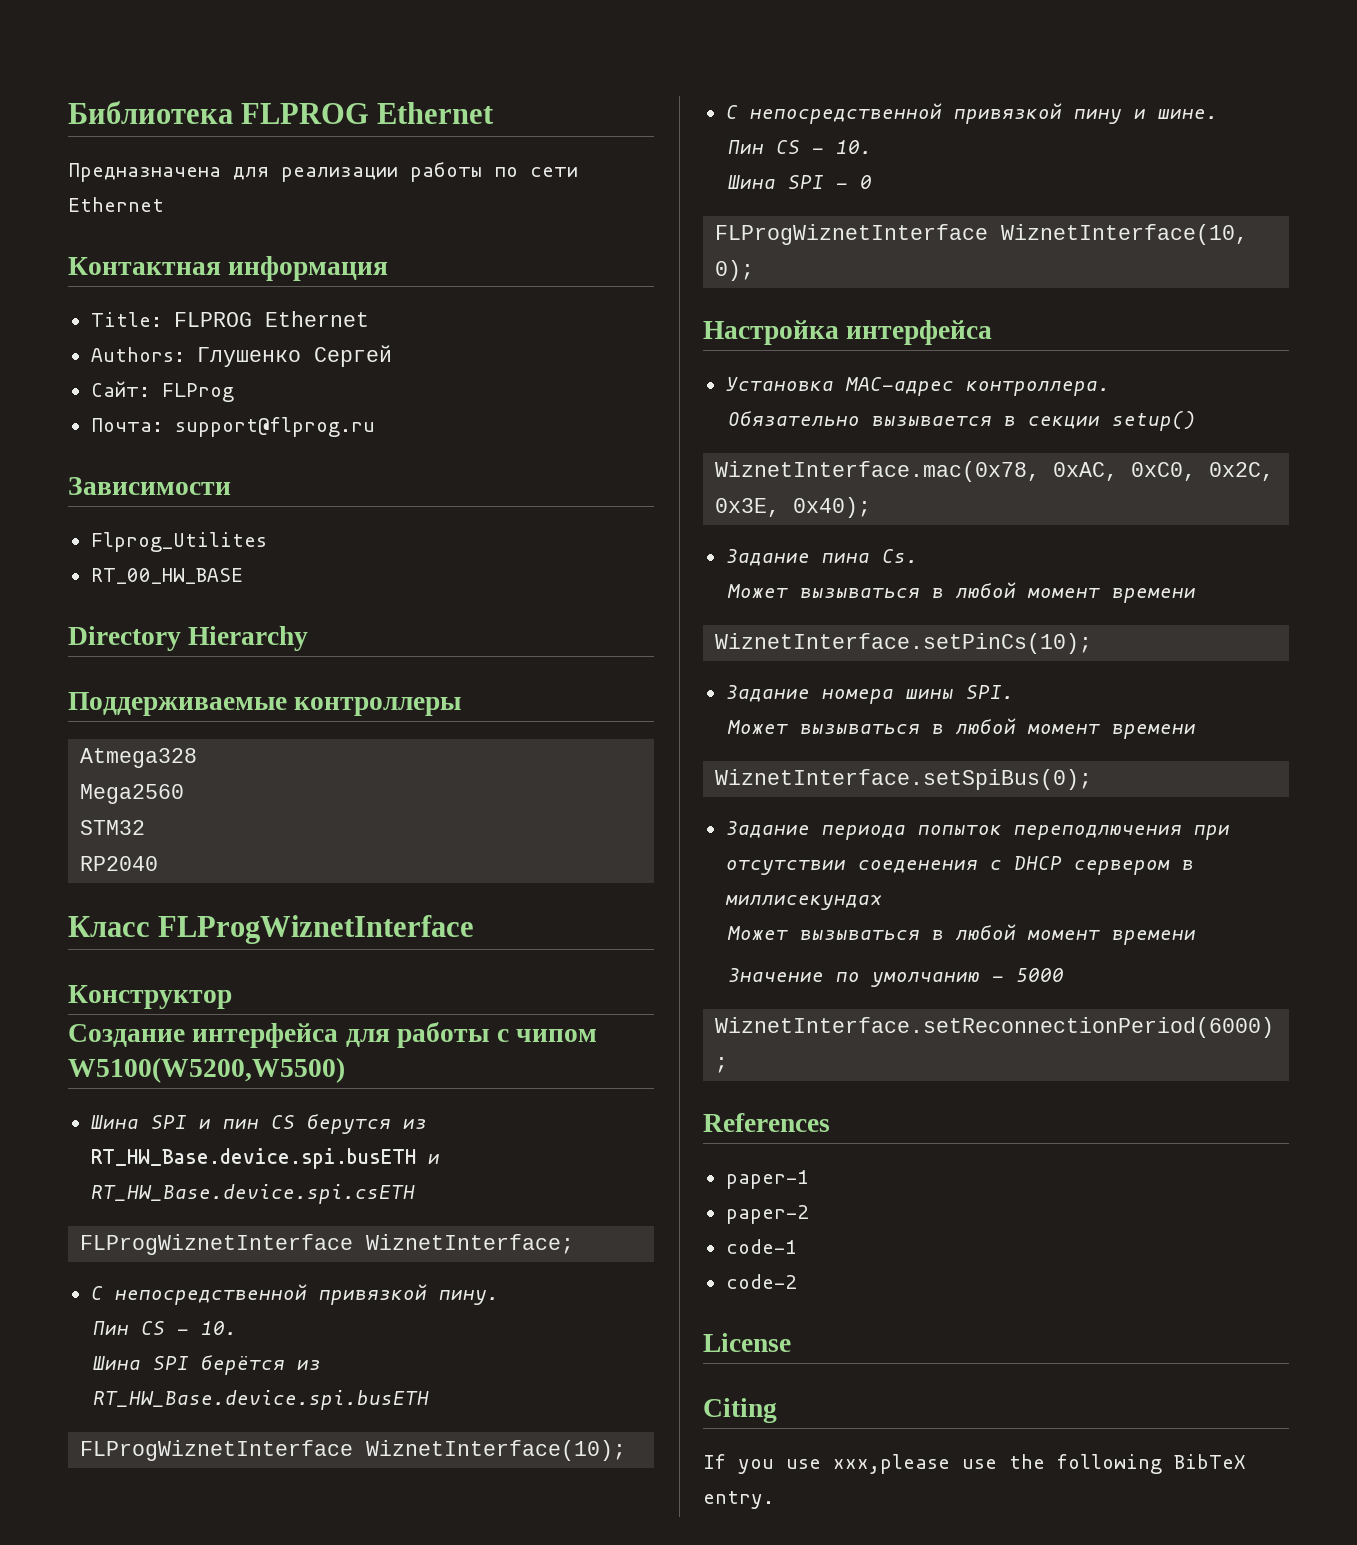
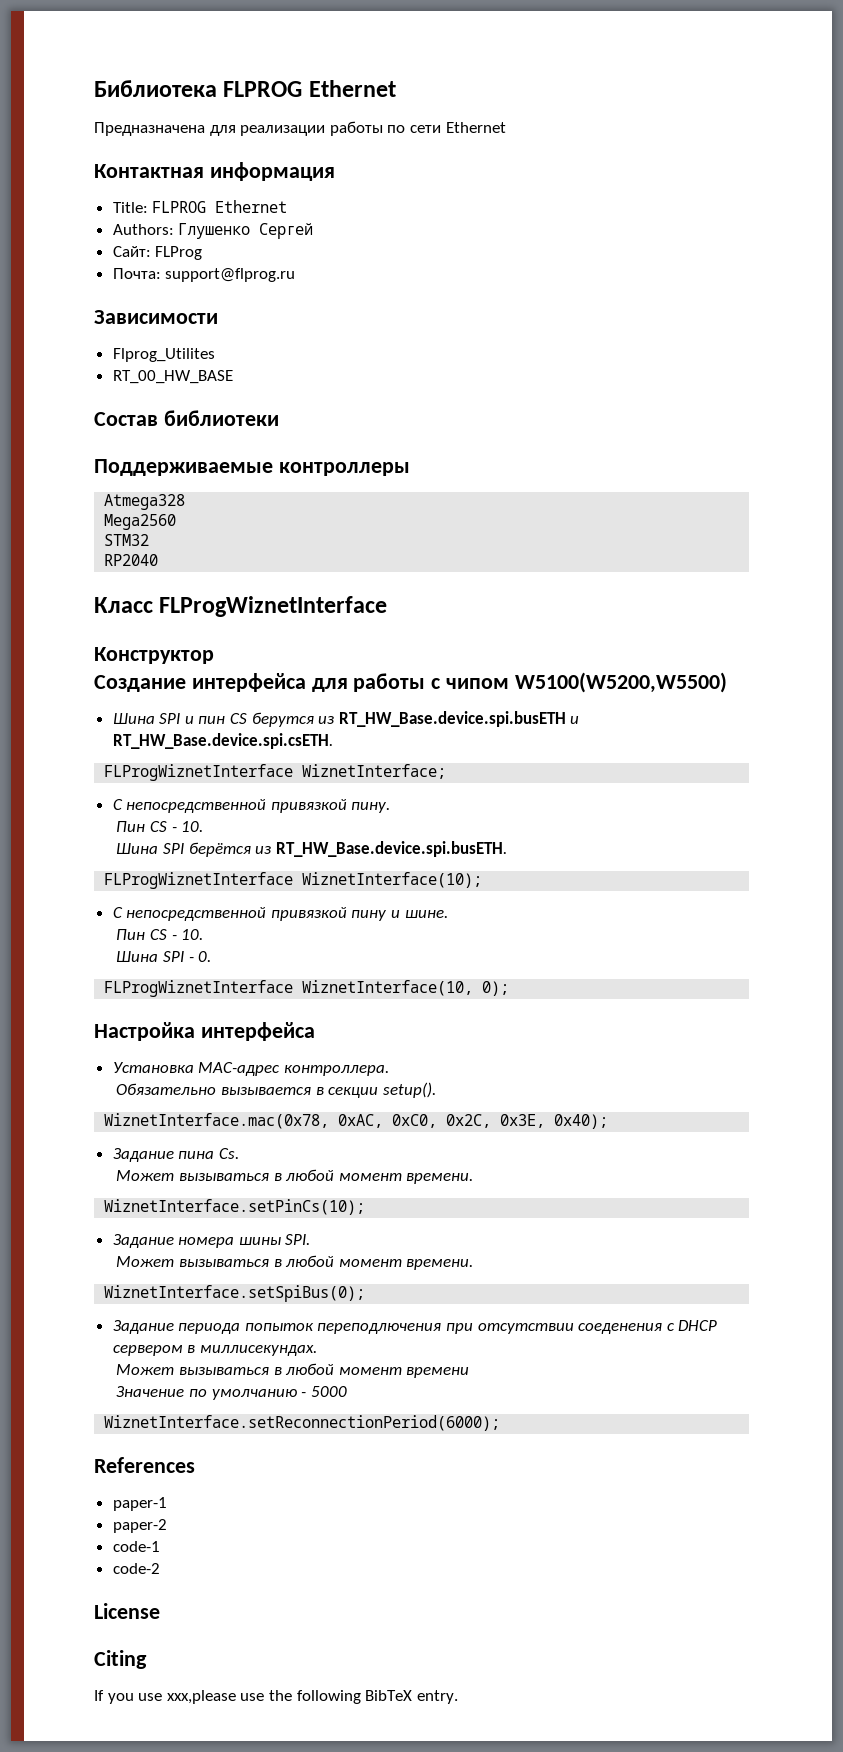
- Directory Hierarchy
+ Состав библиотеки
- Шина SPI и пин CS берутся из RT_HW_Base.device.spi.busETH и RT_HW_Base.device.spi.csETH
+ Шина SPI и пин CS берутся из RT_HW_Base.device.spi.busETH и RT_HW_Base.device.spi.csETH.
- Шина SPI берётся из RT_HW_Base.device.spi.busETH
+ Шина SPI берётся из RT_HW_Base.device.spi.busETH.
- Шина SPI - 0
+ Шина SPI - 0.
- Обязательно вызывается в секции setup()
+ Обязательно вызывается в секции setup().
  Задание пина Cs.
- Может вызываться в любой момент времени
+ Может вызываться в любой момент времени.
  Задание номера шины SPI.
- Может вызываться в любой момент времени
+ Может вызываться в любой момент времени.
- Задание периода попыток переподлючения при отсутствии соеденения с DHCP сервером в миллисекундах
+ Задание периода попыток переподлючения при отсутствии соеденения с DHCP сервером в миллисекундах.

